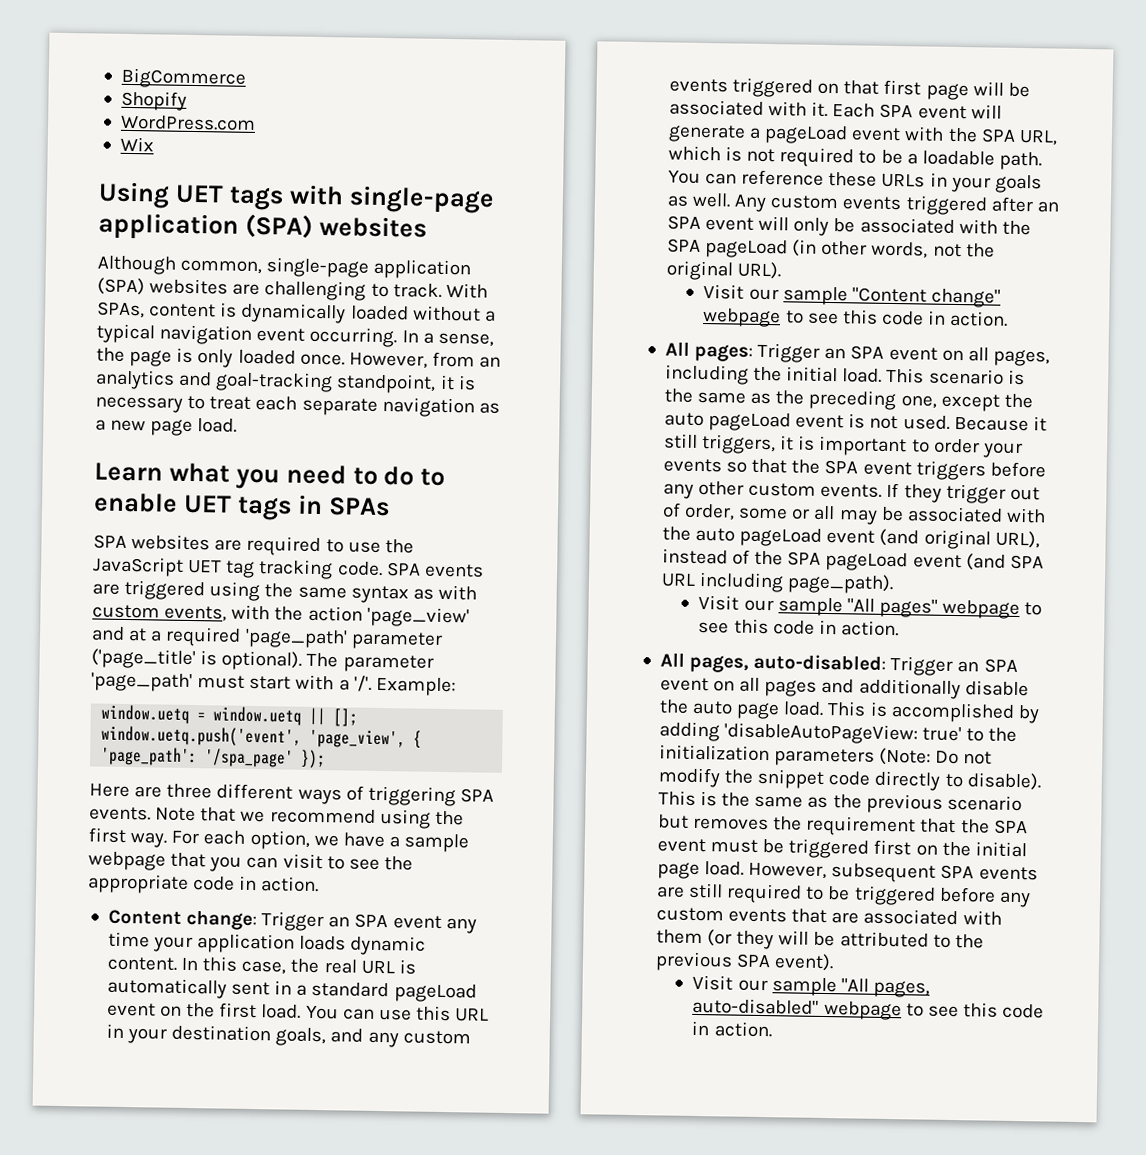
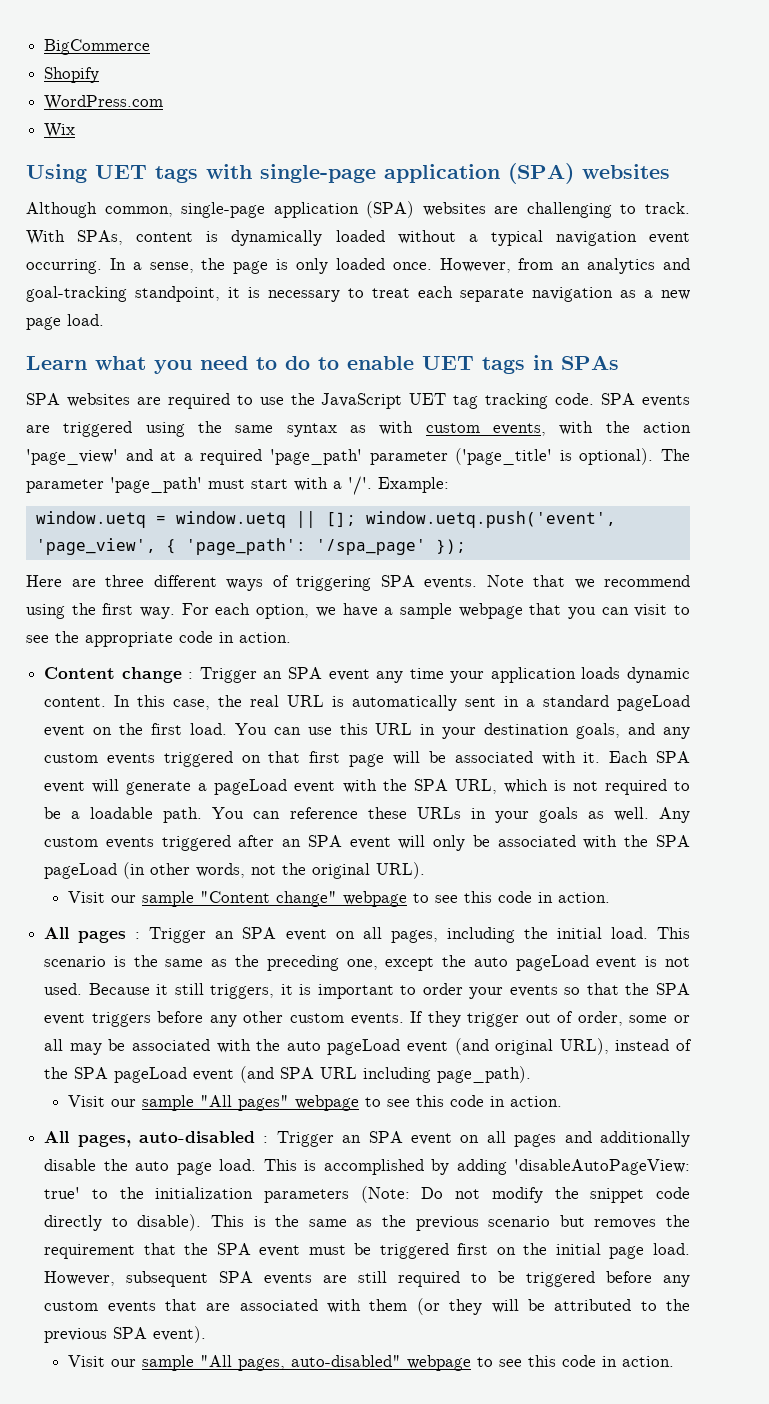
- Content change: Trigger an SPA event any time your application loads dynamic content.
+ Content change : Trigger an SPA event any time your application loads dynamic content.
- All pages: Trigger an SPA event on all pages, including the initial load.
+ All pages : Trigger an SPA event on all pages, including the initial load.
- All pages, auto-disabled: Trigger an SPA event on all pages and additionally disable the auto page load.
+ All pages, auto-disabled : Trigger an SPA event on all pages and additionally disable the auto page load.

